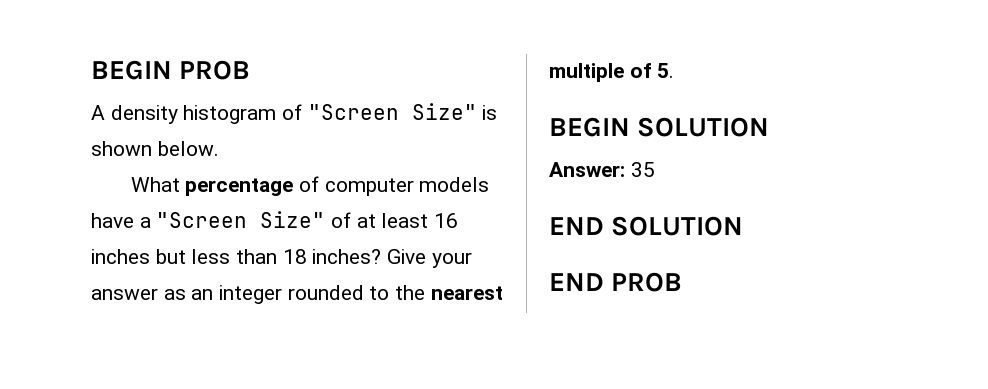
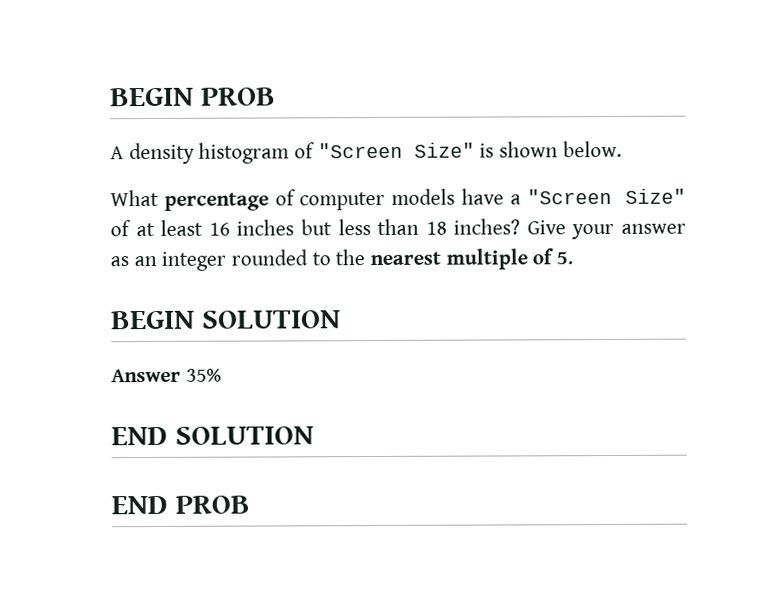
- Answer: 35
+ Answer 35%

